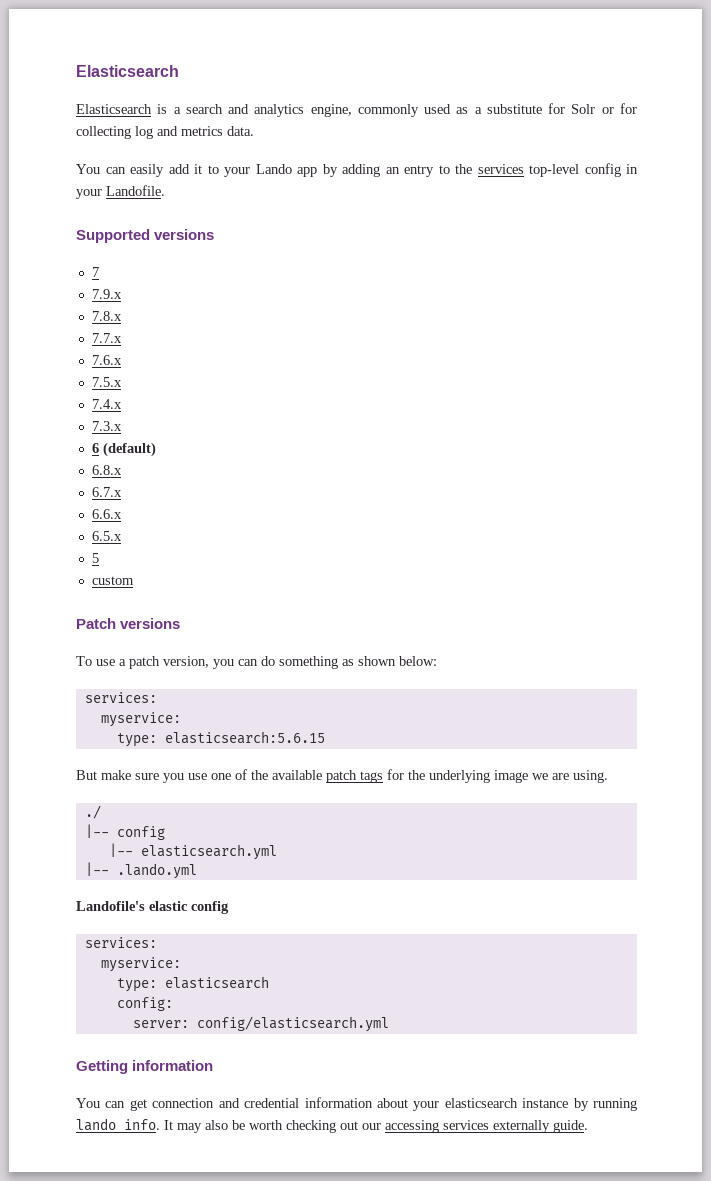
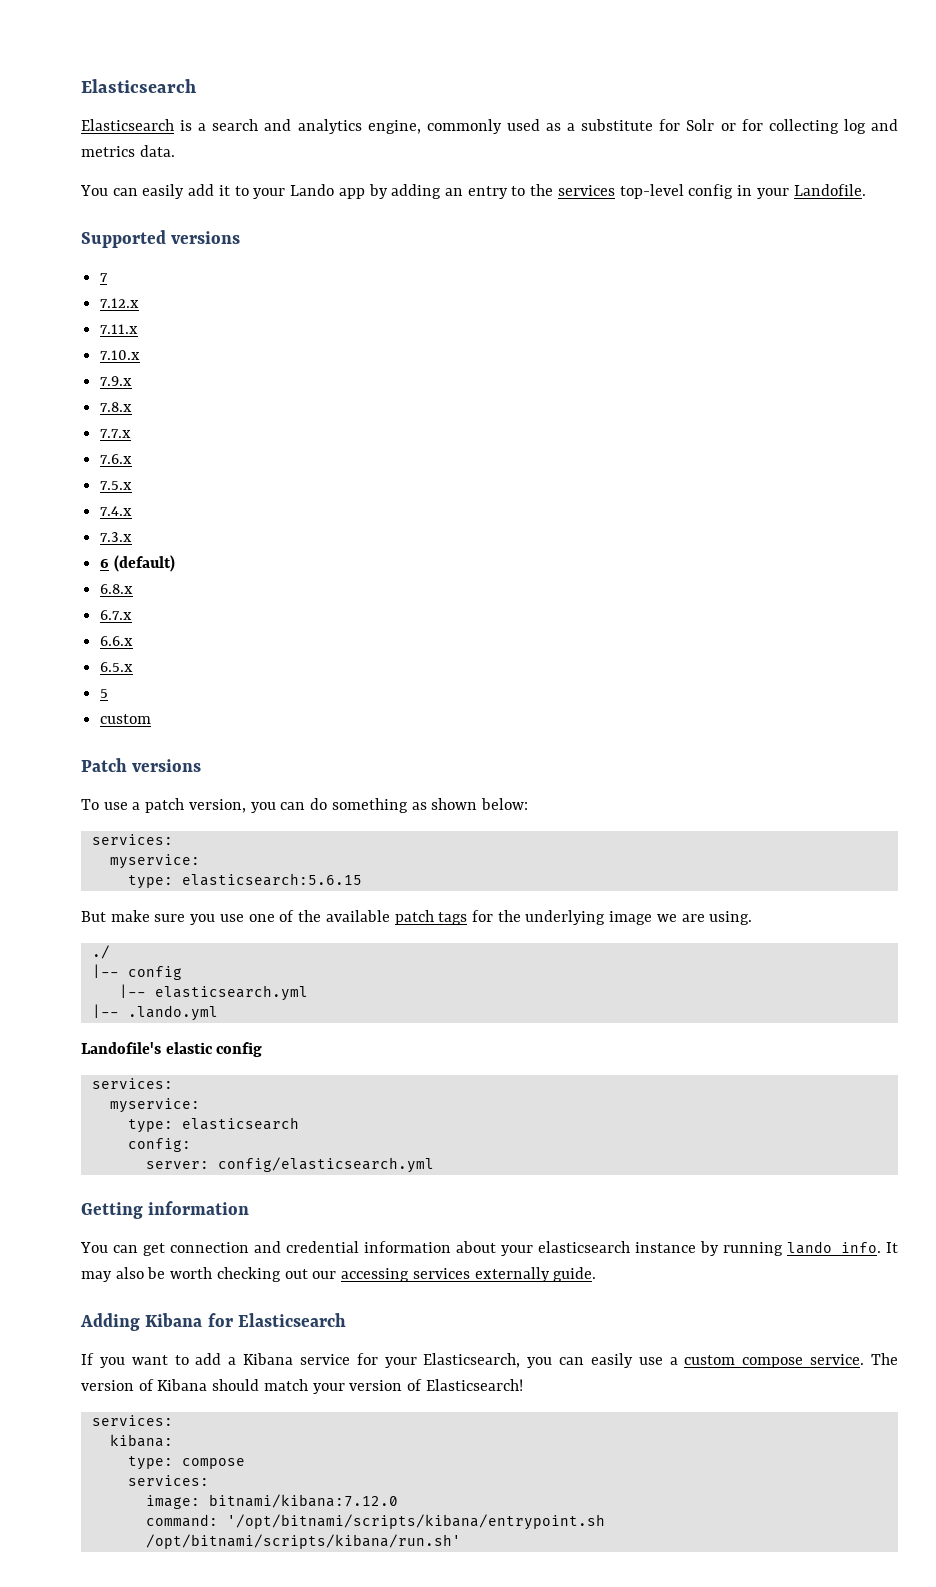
+ 7.12.x
+ 7.11.x
+ 7.10.x
+ Adding Kibana for Elasticsearch
+ If you want to add a Kibana service for your Elasticsearch, you can easily use a custom compose service. The version of Kibana should match your version of Elasticsearch!
+ services:
+ kibana:
+ type: compose
+ services:
+ image: bitnami/kibana:7.12.0
+ command: '/opt/bitnami/scripts/kibana/entrypoint.sh /opt/bitnami/scripts/kibana/run.sh'

